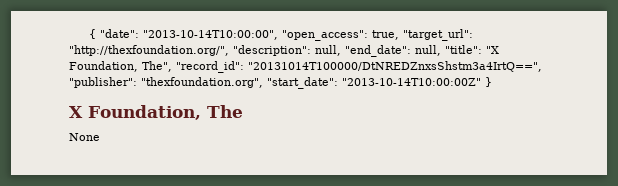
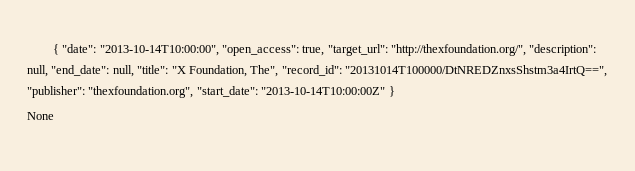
- X Foundation, The

